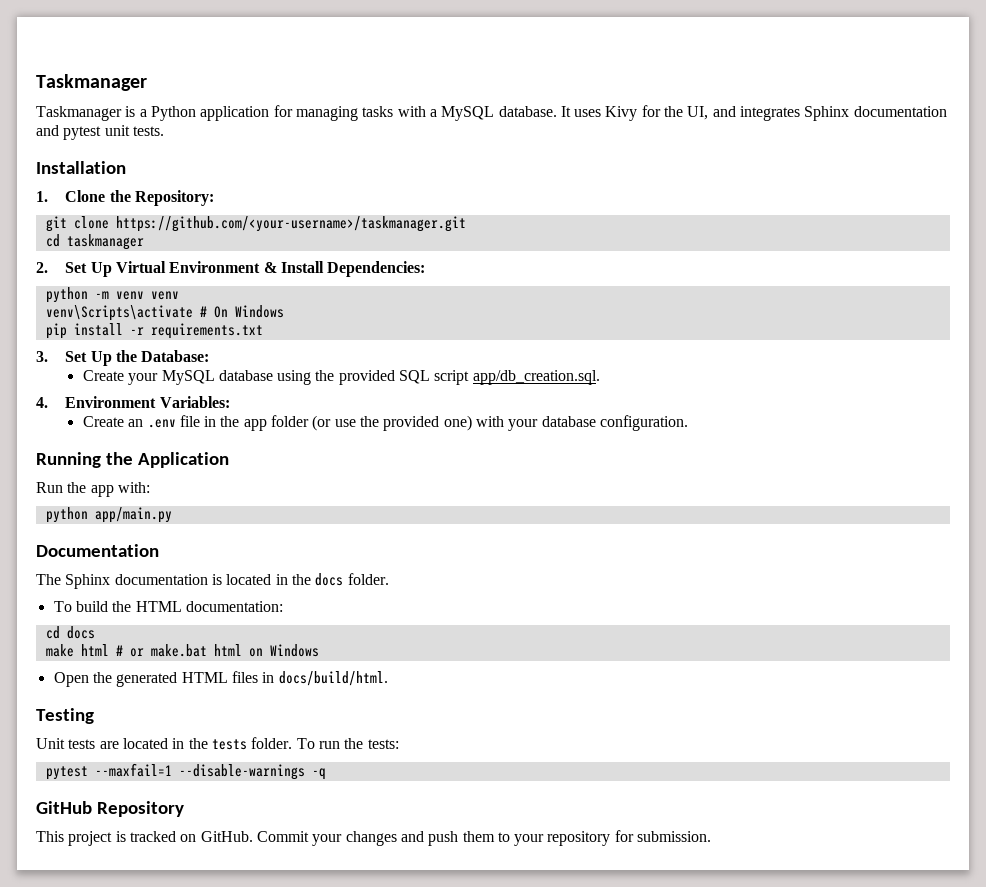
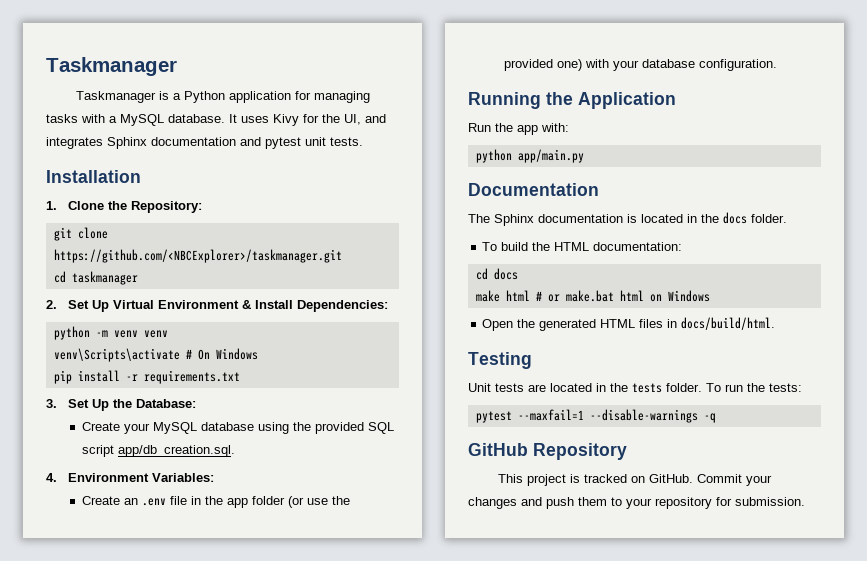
- git clone https://github.com/<your-username>/taskmanager.git
+ git clone https://github.com/<NBCExplorer>/taskmanager.git

